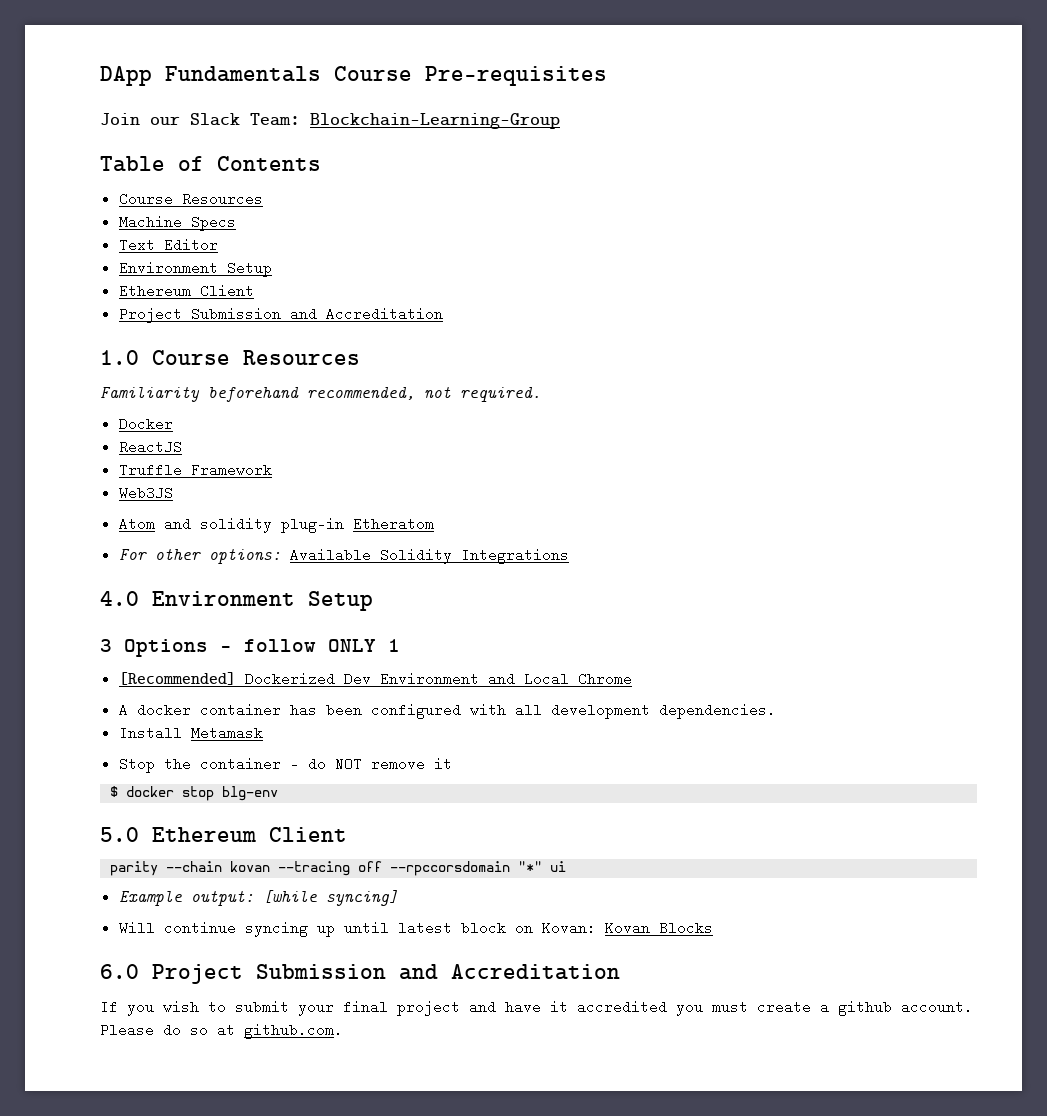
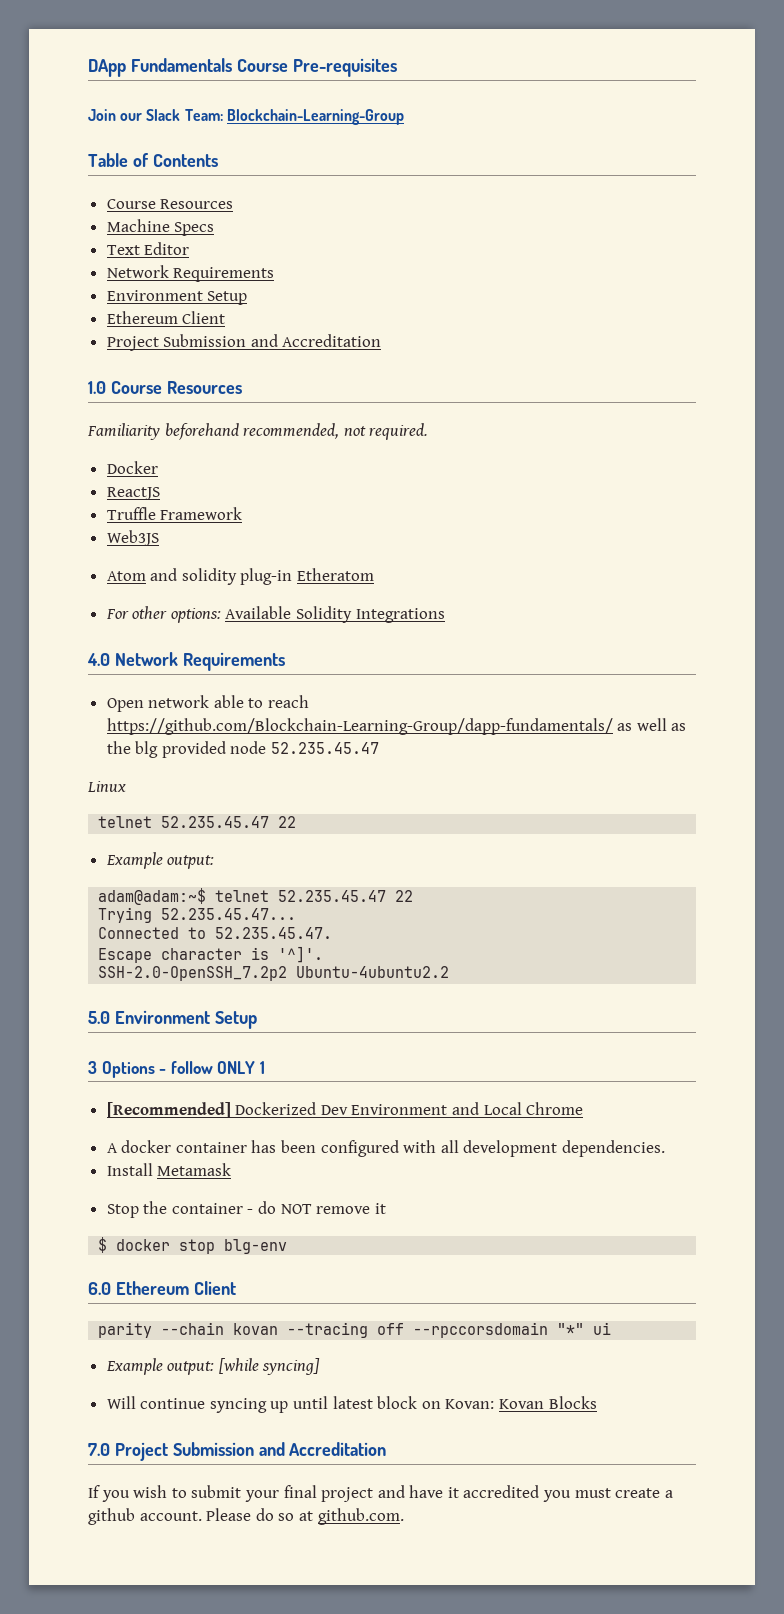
  Text Editor
+ Network Requirements
- 4.0 Environment Setup
+ 4.0 Network Requirements
+ Open network able to reach https://github.com/Blockchain-Learning-Group/dapp-fundamentals/ as well as the blg provided node 52.235.45.47
+ Linux
+ telnet 52.235.45.47 22
+ Example output:
+ adam@adam:~$ telnet 52.235.45.47 22
+ Trying 52.235.45.47...
+ Connected to 52.235.45.47.
+ Escape character is '^]'.
+ SSH-2.0-OpenSSH_7.2p2 Ubuntu-4ubuntu2.2
+ 5.0 Environment Setup
- 5.0 Ethereum Client
+ 6.0 Ethereum Client
- 6.0 Project Submission and Accreditation
+ 7.0 Project Submission and Accreditation

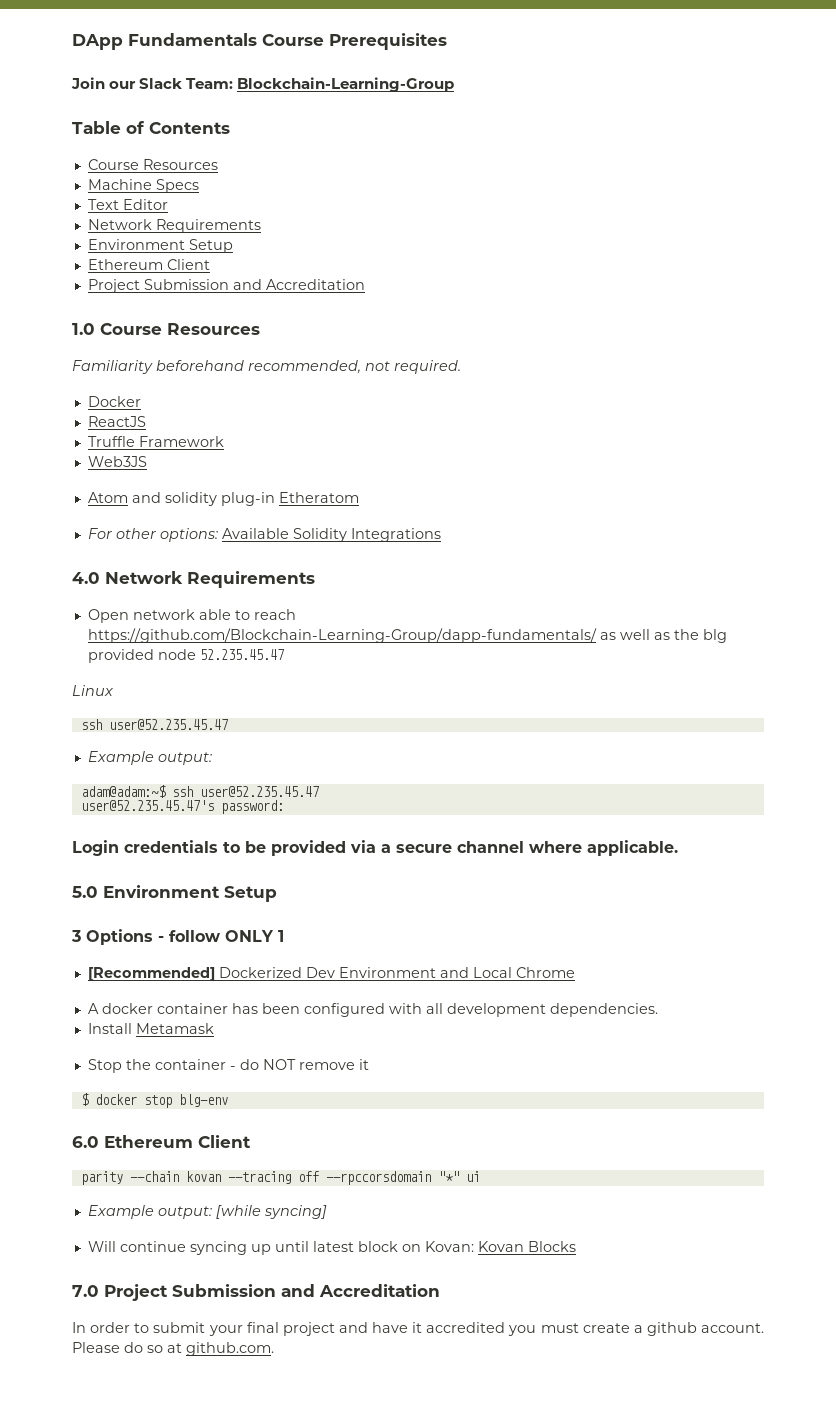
- DApp Fundamentals Course Pre-requisites
+ DApp Fundamentals Course Prerequisites
  Linux
- telnet 52.235.45.47 22
+ ssh user@52.235.45.47
- adam@adam:~$ telnet 52.235.45.47 22
- Trying 52.235.45.47...
- Connected to 52.235.45.47.
- Escape character is '^]'.
- SSH-2.0-OpenSSH_7.2p2 Ubuntu-4ubuntu2.2
+ adam@adam:~$ ssh user@52.235.45.47
+ user@52.235.45.47's password:
+ Login credentials to be provided via a secure channel where applicable.
- If you wish to submit your final project and have it accredited you must create a github account.
+ In order to submit your final project and have it accredited you must create a github account.

